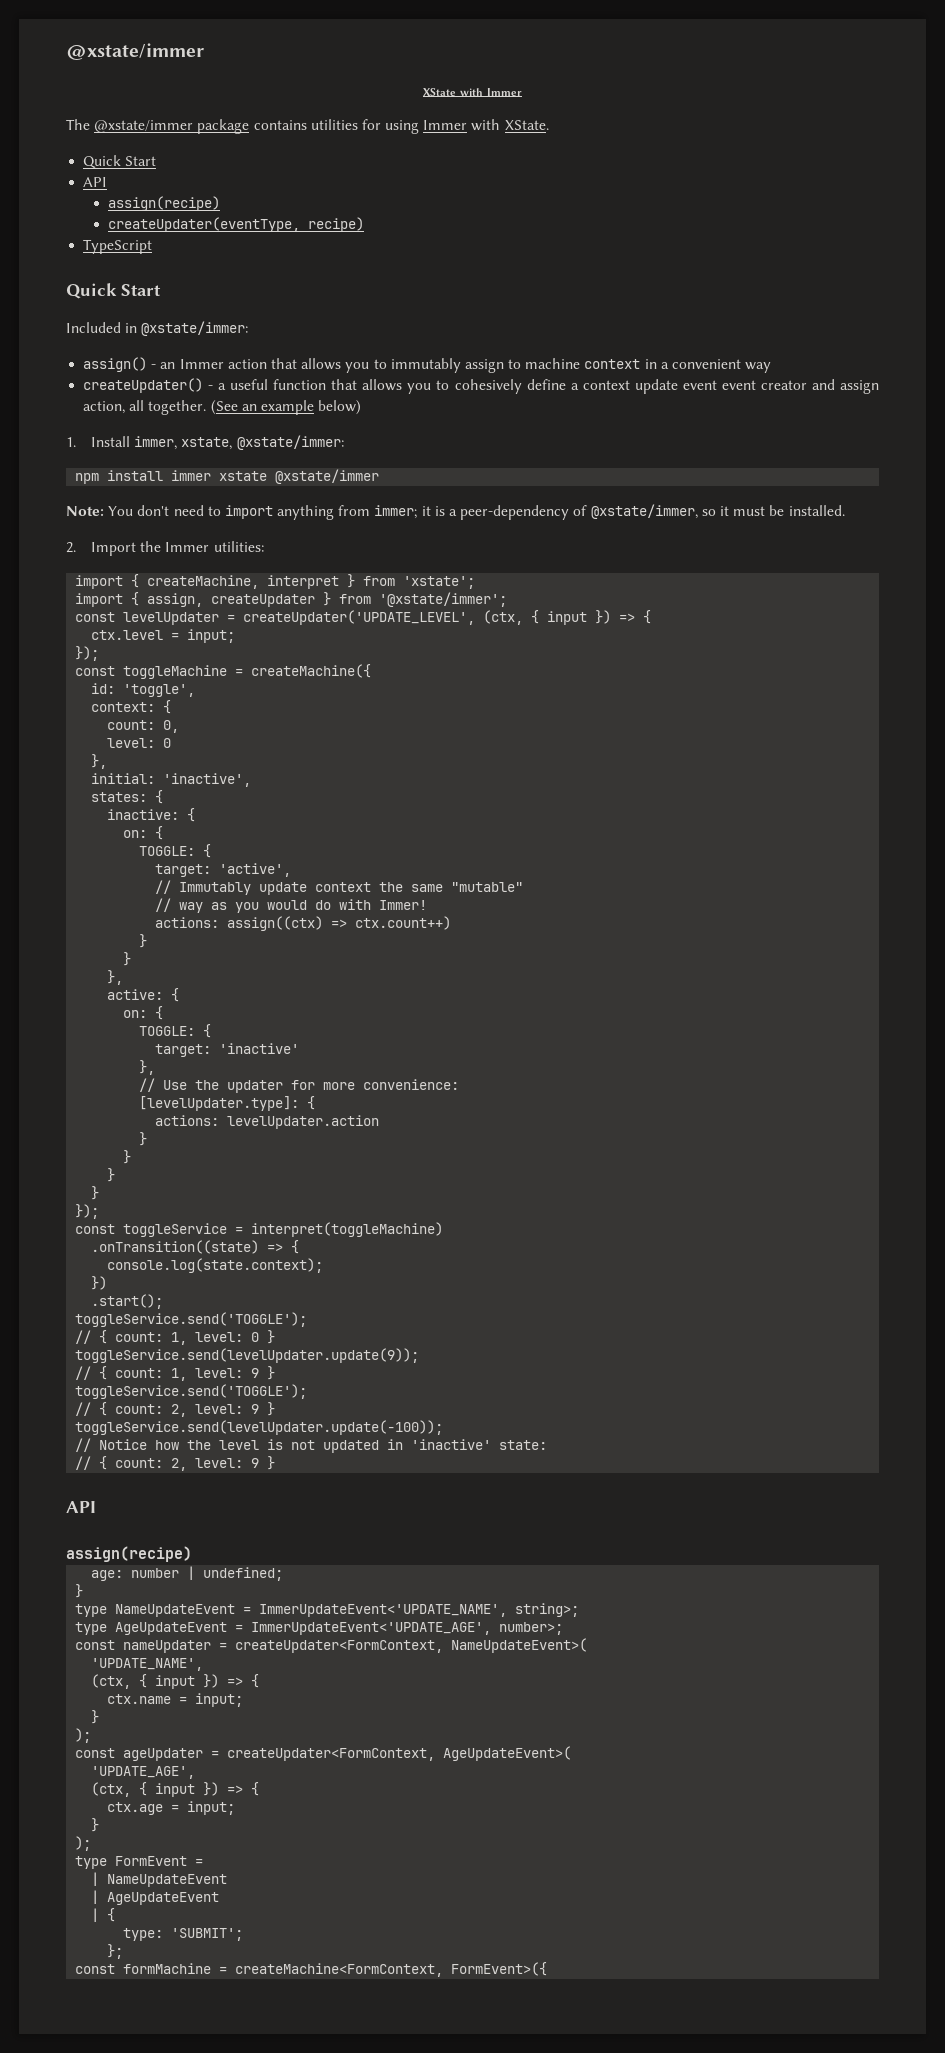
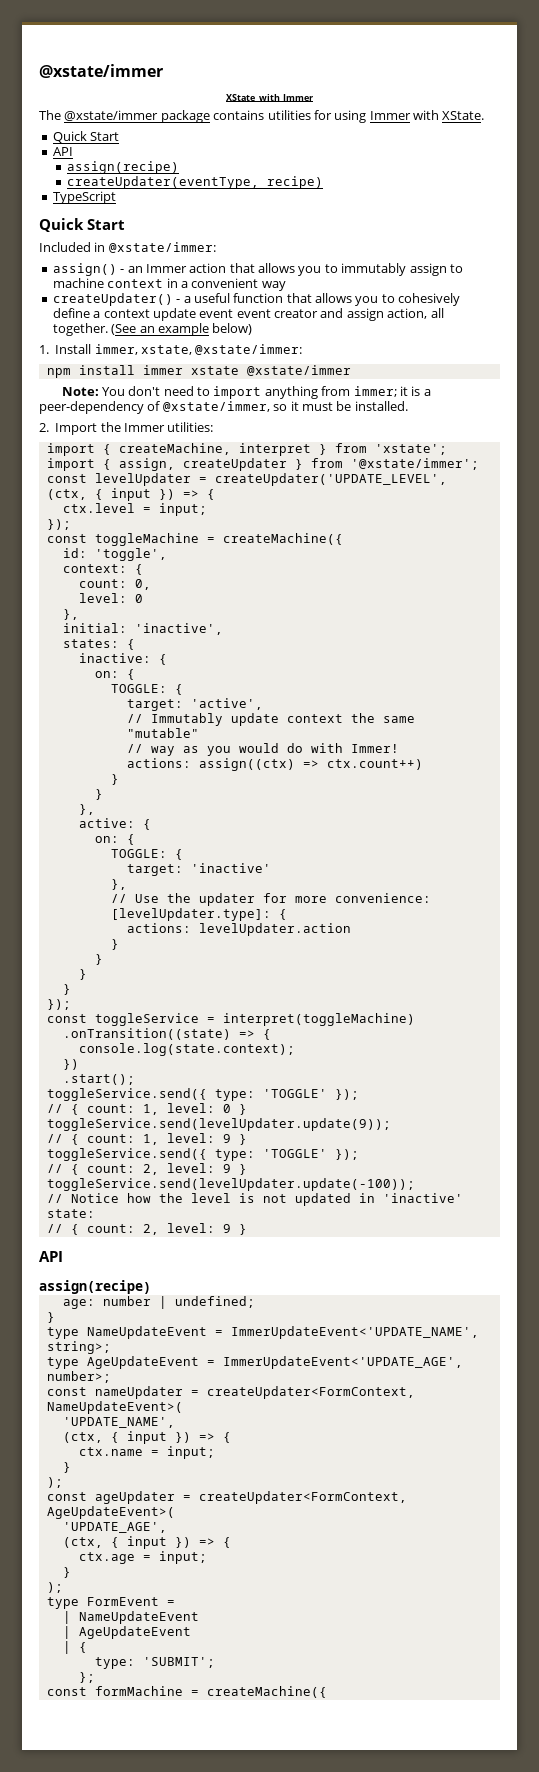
  .start();
- toggleService.send('TOGGLE');
+ toggleService.send({ type: 'TOGGLE' });
  // { count: 1, level: 9 }
- toggleService.send('TOGGLE');
+ toggleService.send({ type: 'TOGGLE' });
- const formMachine = createMachine<FormContext, FormEvent>({
+ const formMachine = createMachine({

